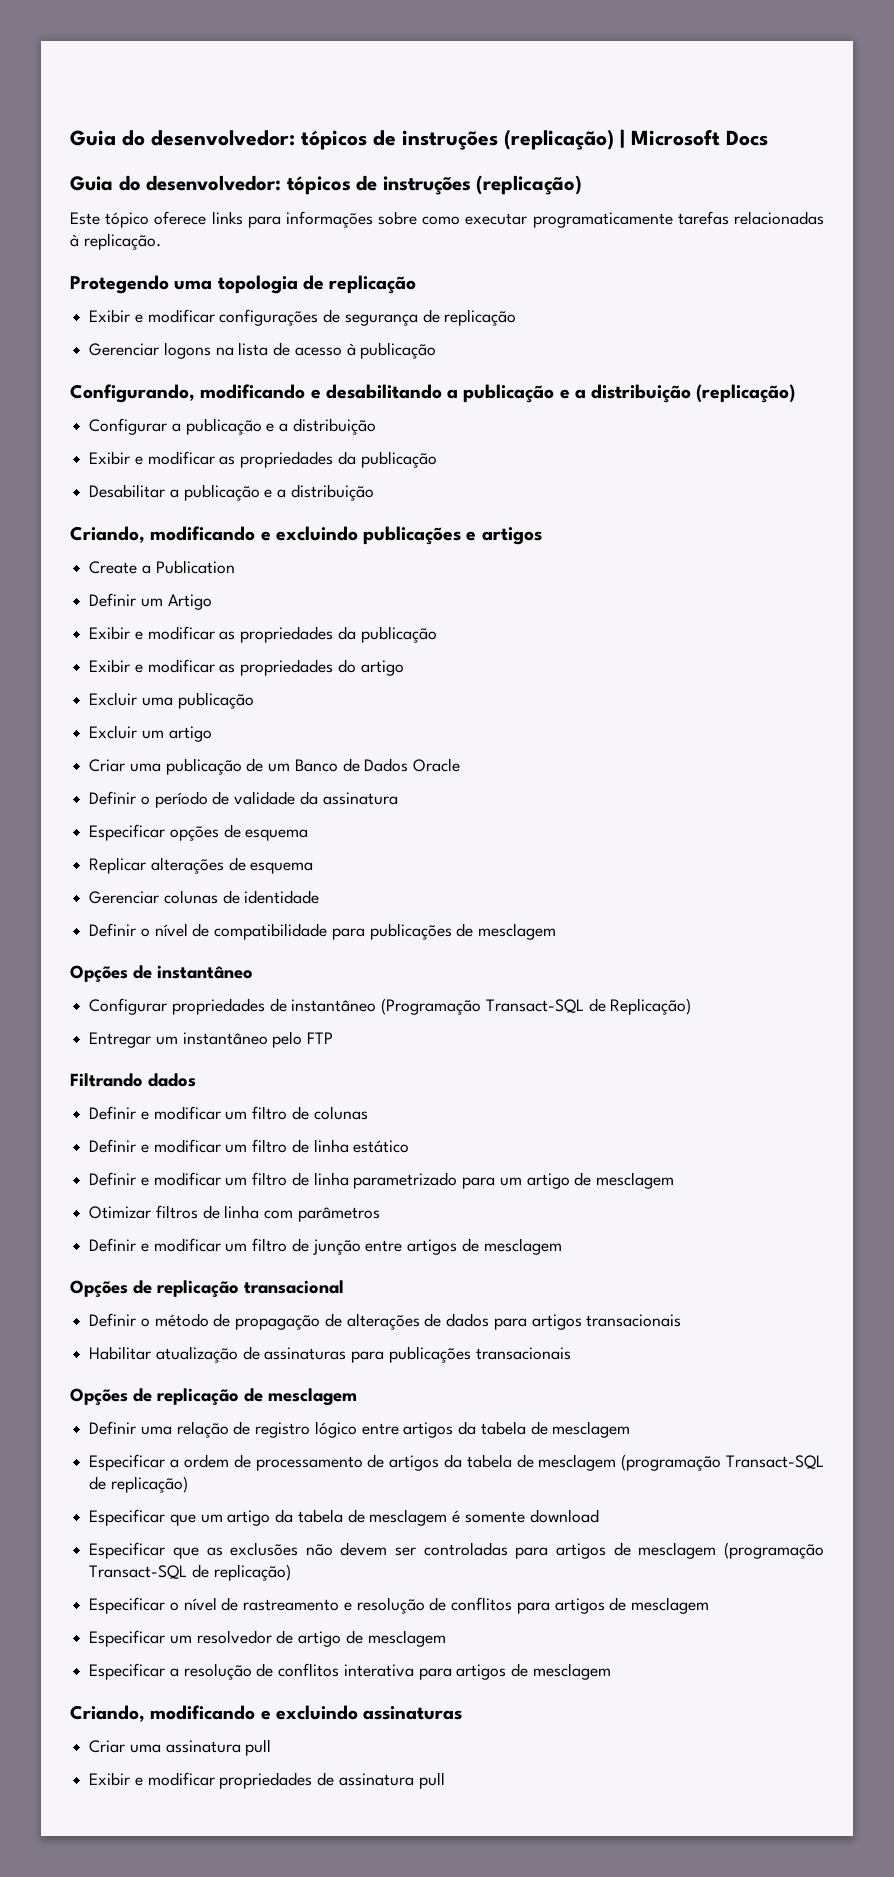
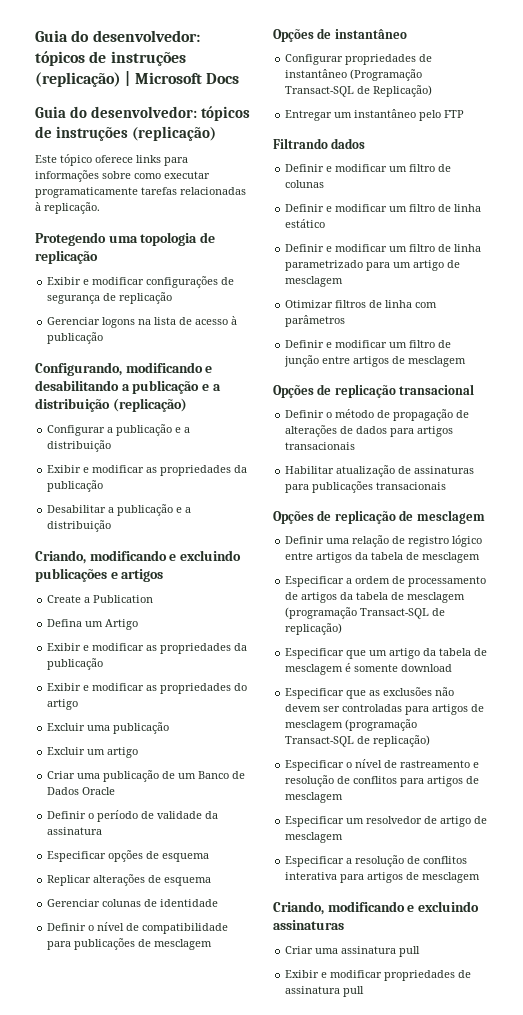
- Definir um Artigo
+ Defina um Artigo

